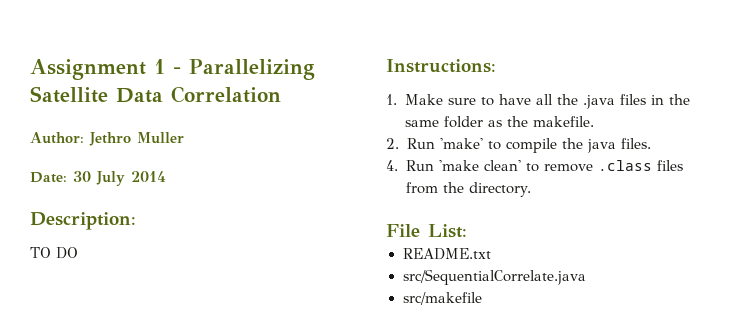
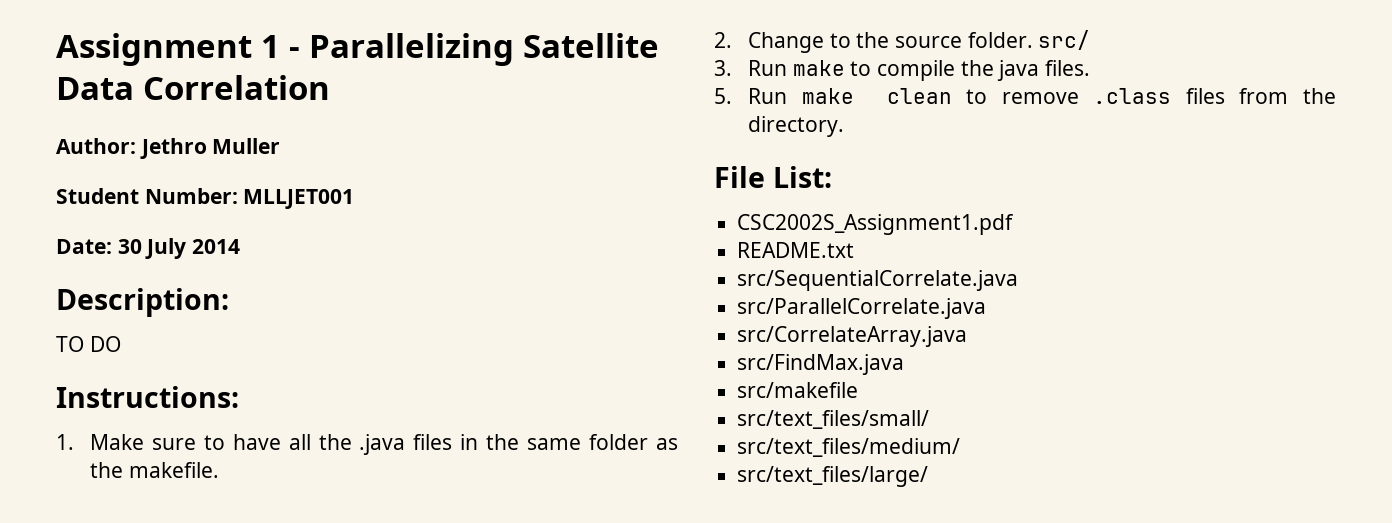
+ Student Number: MLLJET001
- 2. Run 'make' to compile the java files.
+ 2. Change to the source folder. src/
+ 3. Run make to compile the java files.
- 4. Run 'make clean' to remove .class files from the directory.
+ 5. Run make clean to remove .class files from the directory.
+ CSC2002S_Assignment1.pdf
+ src/ParallelCorrelate.java
+ src/CorrelateArray.java
+ src/FindMax.java
  src/makefile
+ src/text_files/small/
+ src/text_files/medium/
+ src/text_files/large/

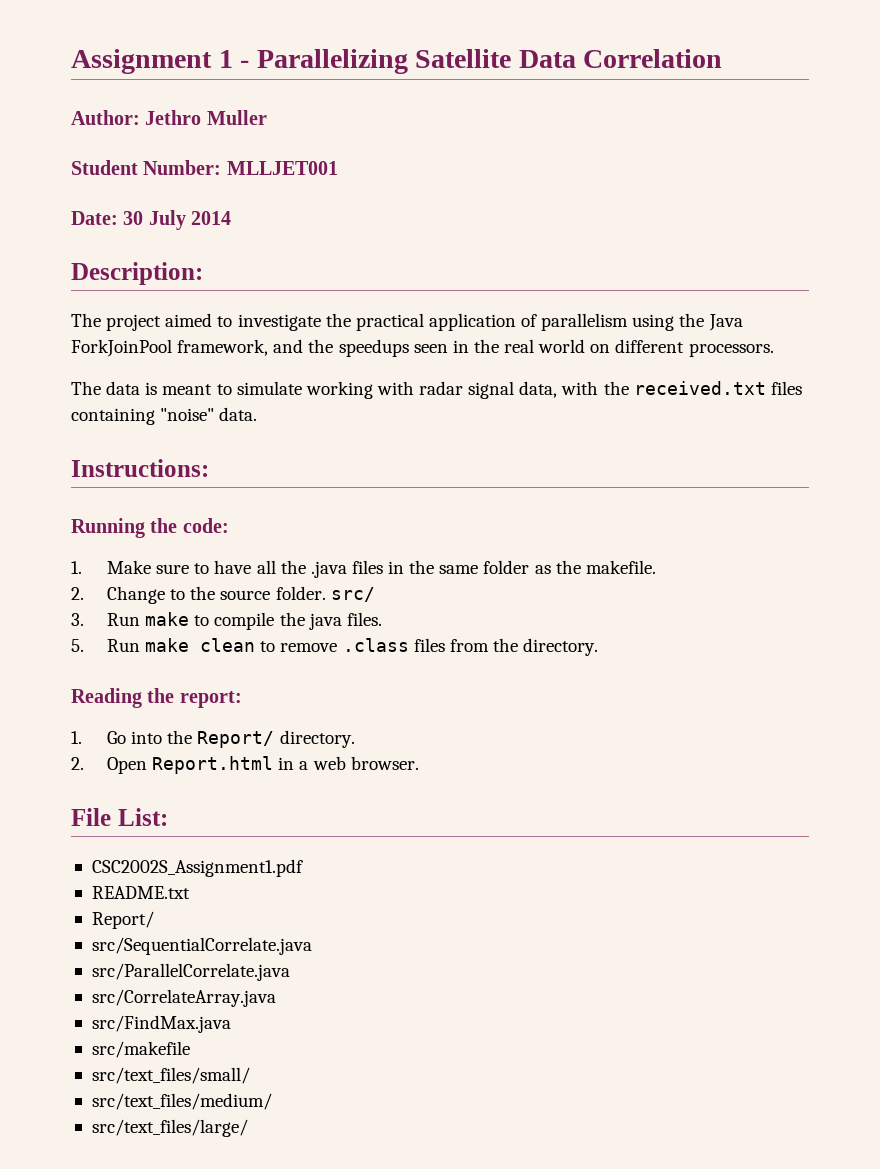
- TO DO
+ The project aimed to investigate the practical application of parallelism using the Java ForkJoinPool framework, and the speedups seen in the real world on different processors.
+ The data is meant to simulate working with radar signal data, with the received.txt files containing "noise" data.
  Instructions:
+ Running the code:
+ Reading the report:
+ 1. Go into the Report/ directory.
+ 2. Open Report.html in a web browser.
  README.txt
+ Report/

